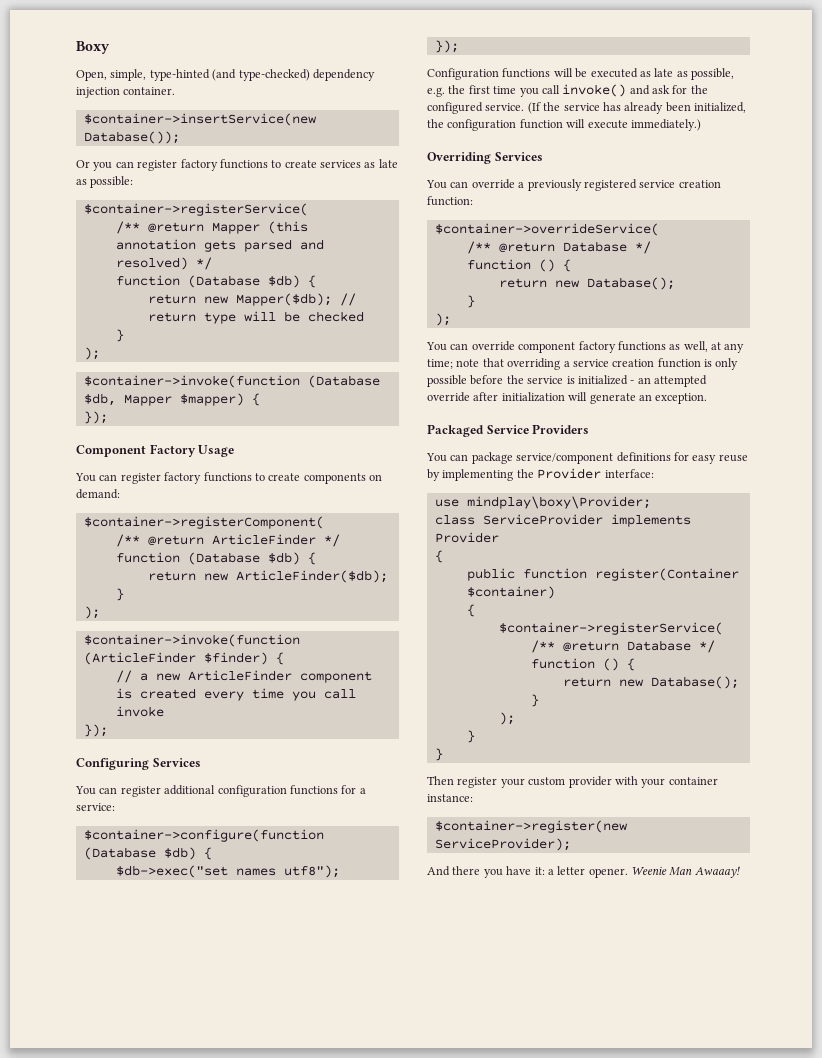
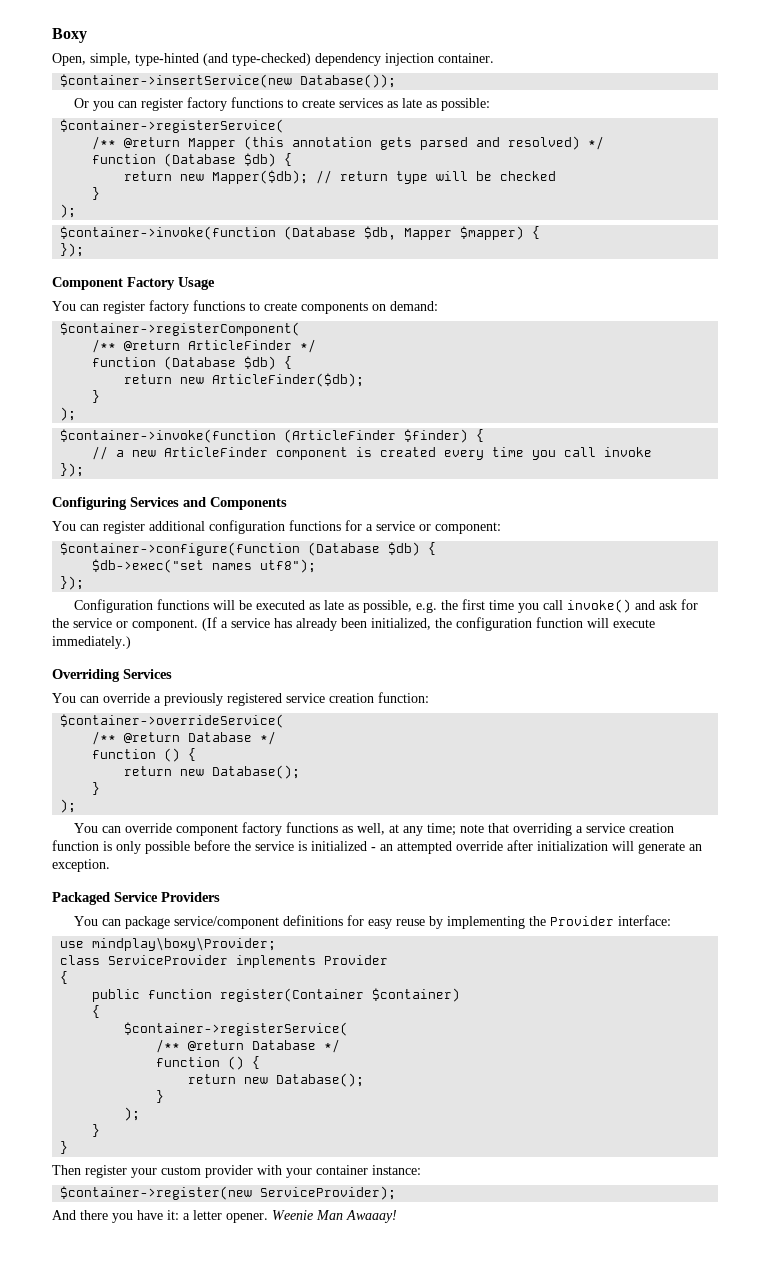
- Configuring Services
+ Configuring Services and Components
- You can register additional configuration functions for a service:
+ You can register additional configuration functions for a service or component:
- Configuration functions will be executed as late as possible, e.g. the first time you call invoke() and ask for the configured service. (If the service has already been initialized, the configuration function will execute immediately.)
+ Configuration functions will be executed as late as possible, e.g. the first time you call invoke() and ask for the service or component. (If a service has already been initialized, the configuration function will execute immediately.)

